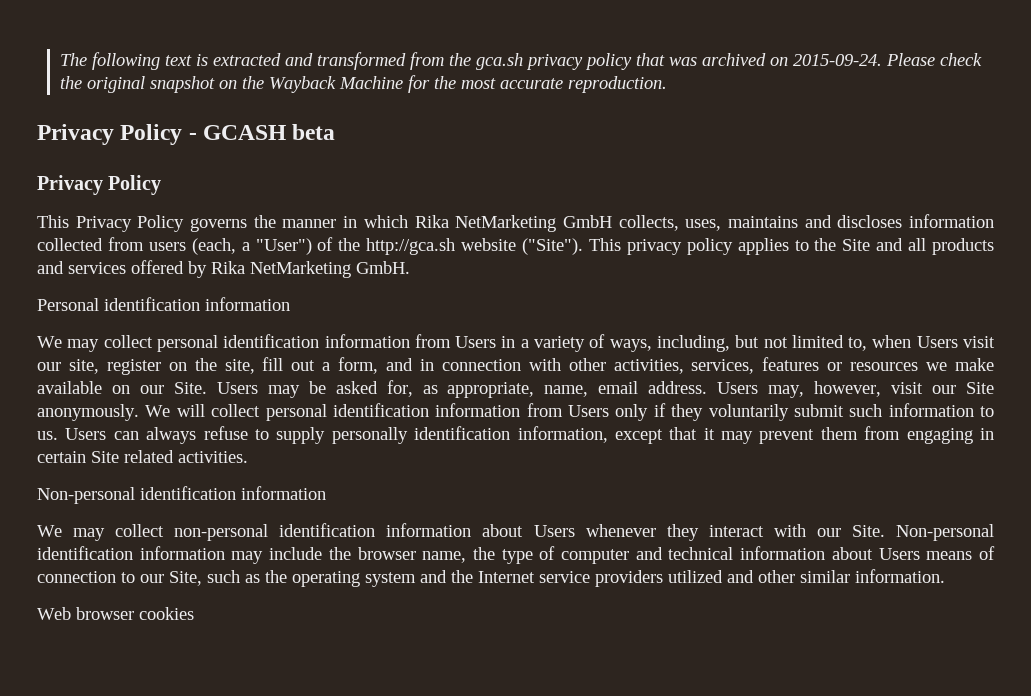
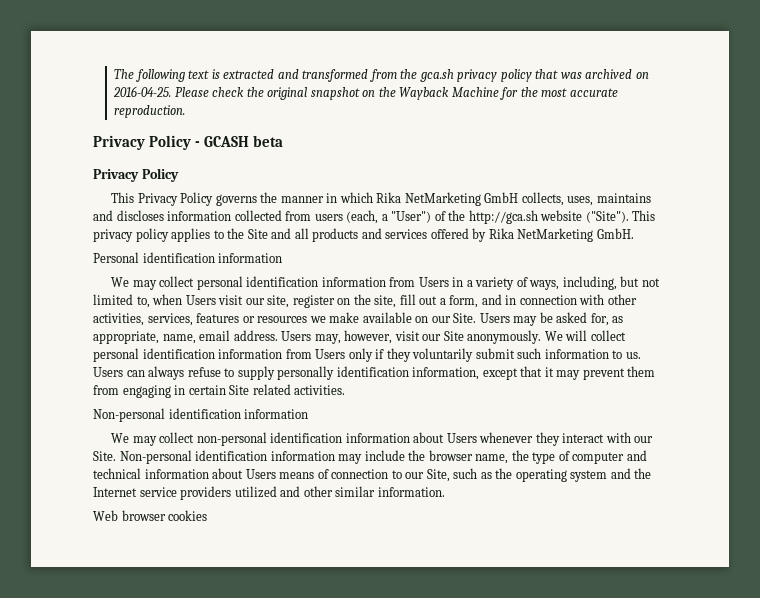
- The following text is extracted and transformed from the gca.sh privacy policy that was archived on 2015-09-24.
+ The following text is extracted and transformed from the gca.sh privacy policy that was archived on 2016-04-25.

